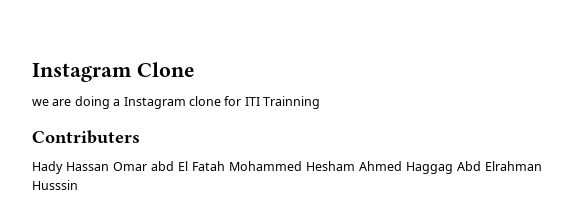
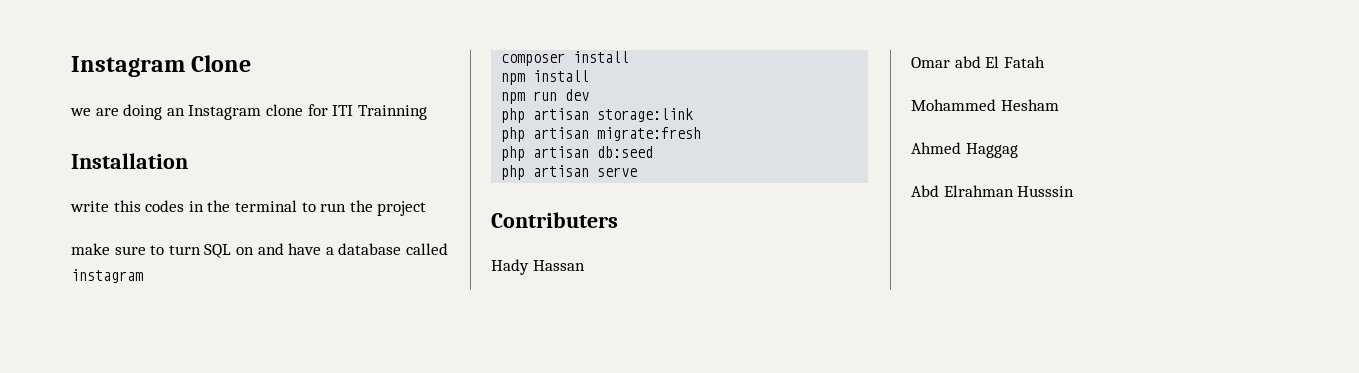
- we are doing a Instagram clone for ITI Trainning
+ we are doing an Instagram clone for ITI Trainning
+ Installation
+ write this codes in the terminal to run the project
+ make sure to turn SQL on and have a database called instagram
+ composer install
+ npm install
+ npm run dev
+ php artisan storage:link
+ php artisan migrate:fresh
+ php artisan db:seed
+ php artisan serve
- Hady Hassan Omar abd El Fatah Mohammed Hesham Ahmed Haggag Abd Elrahman Husssin
+ Hady Hassan
+ Omar abd El Fatah
+ Mohammed Hesham
+ Ahmed Haggag
+ Abd Elrahman Husssin

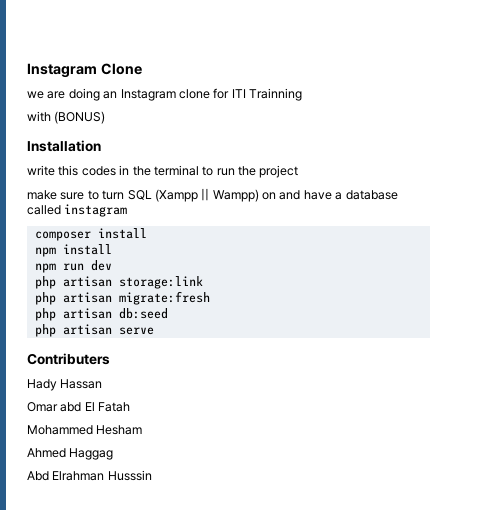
+ with (BONUS)
- make sure to turn SQL on and have a database called instagram
+ make sure to turn SQL (Xampp || Wampp) on and have a database called instagram

